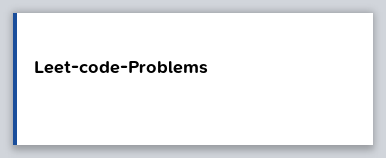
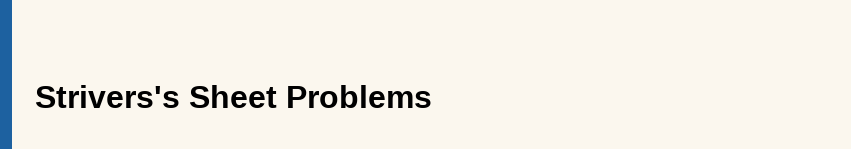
- Leet-code-Problems
+ Strivers's Sheet Problems

